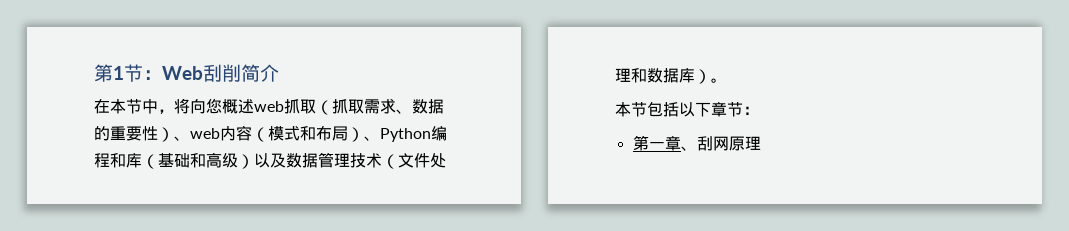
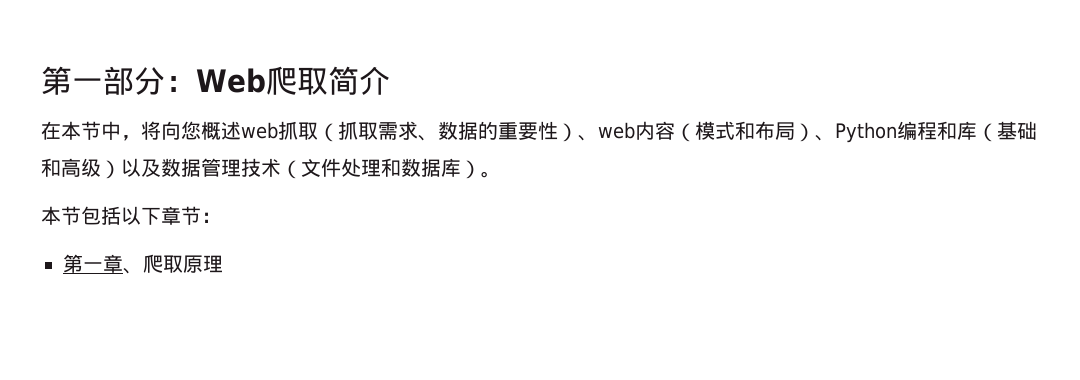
- 第1节：Web刮削简介
+ 第一部分：Web爬取简介
- 第一章、刮网原理
+ 第一章、爬取原理

